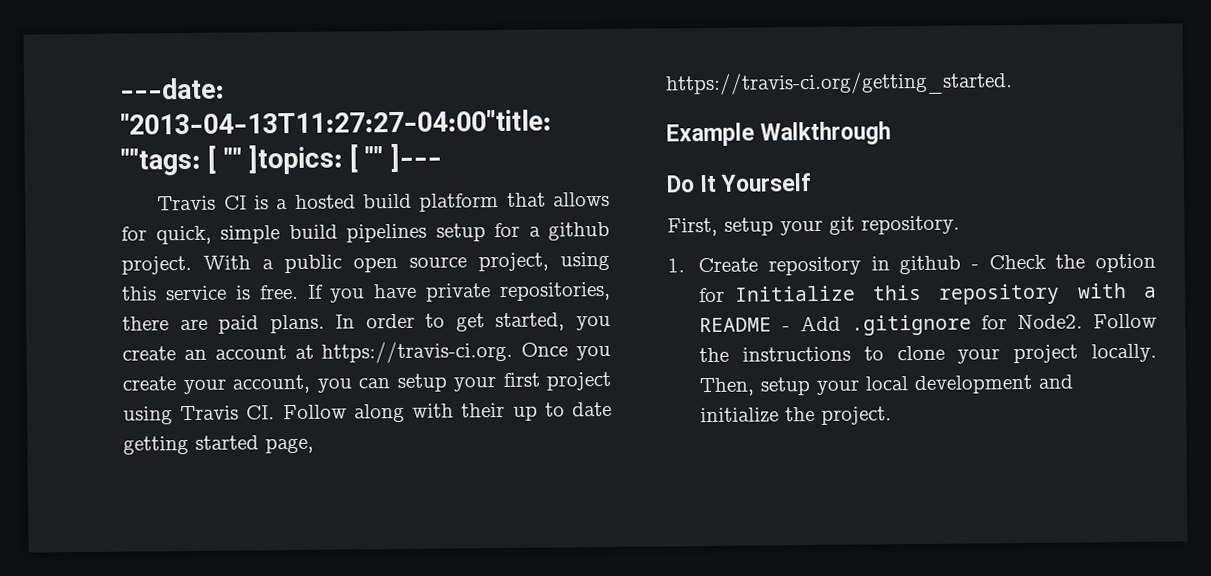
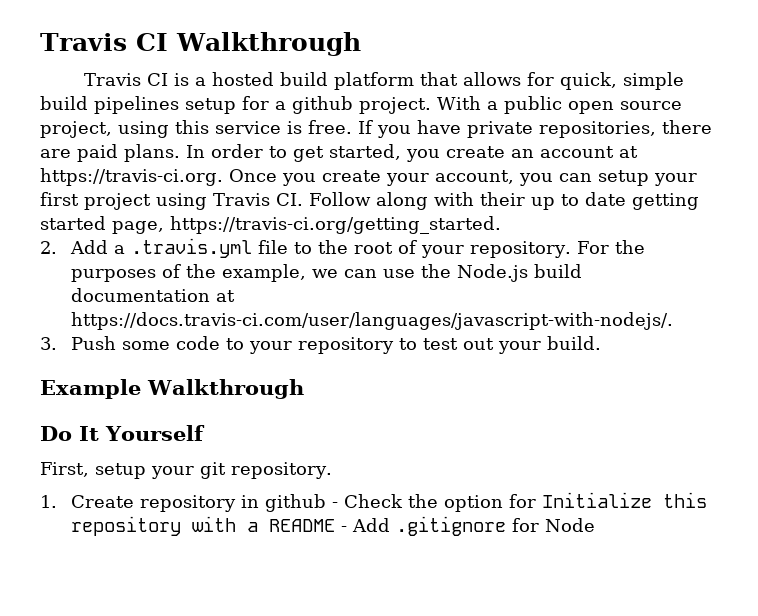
- ---date: "2013-04-13T11:27:27-04:00"title: ""tags: [ "" ]topics: [ "" ]---
+ Travis CI Walkthrough
+ 2. Add a .travis.yml file to the root of your repository. For the purposes of the example, we can use the Node.js build documentation at https://docs.travis-ci.com/user/languages/javascript-with-nodejs/.
+ 3. Push some code to your repository to test out your build.
- 1. Create repository in github - Check the option for Initialize this repository with a README - Add .gitignore for Node2. Follow the instructions to clone your project locally. Then, setup your local development and initialize the project.
+ 1. Create repository in github - Check the option for Initialize this repository with a README - Add .gitignore for Node

